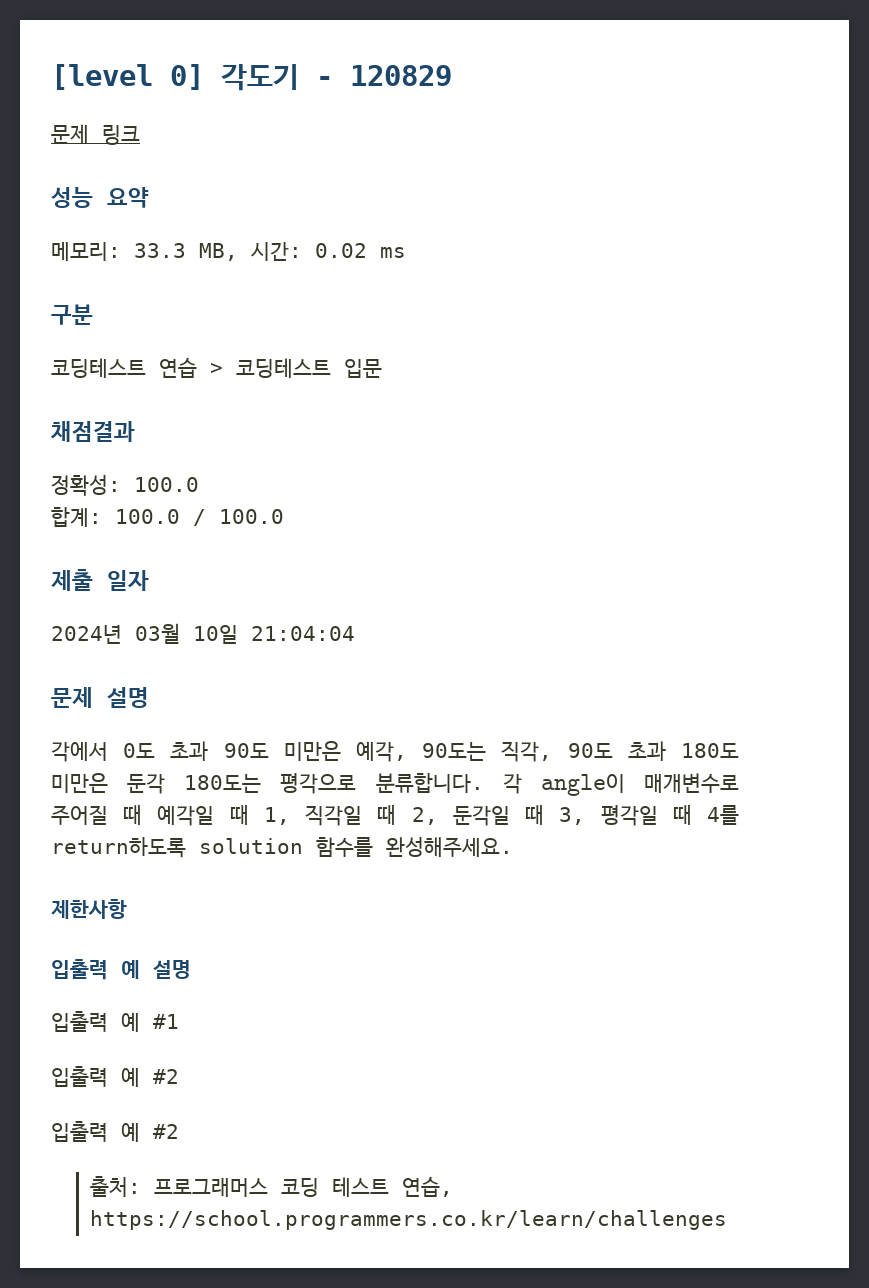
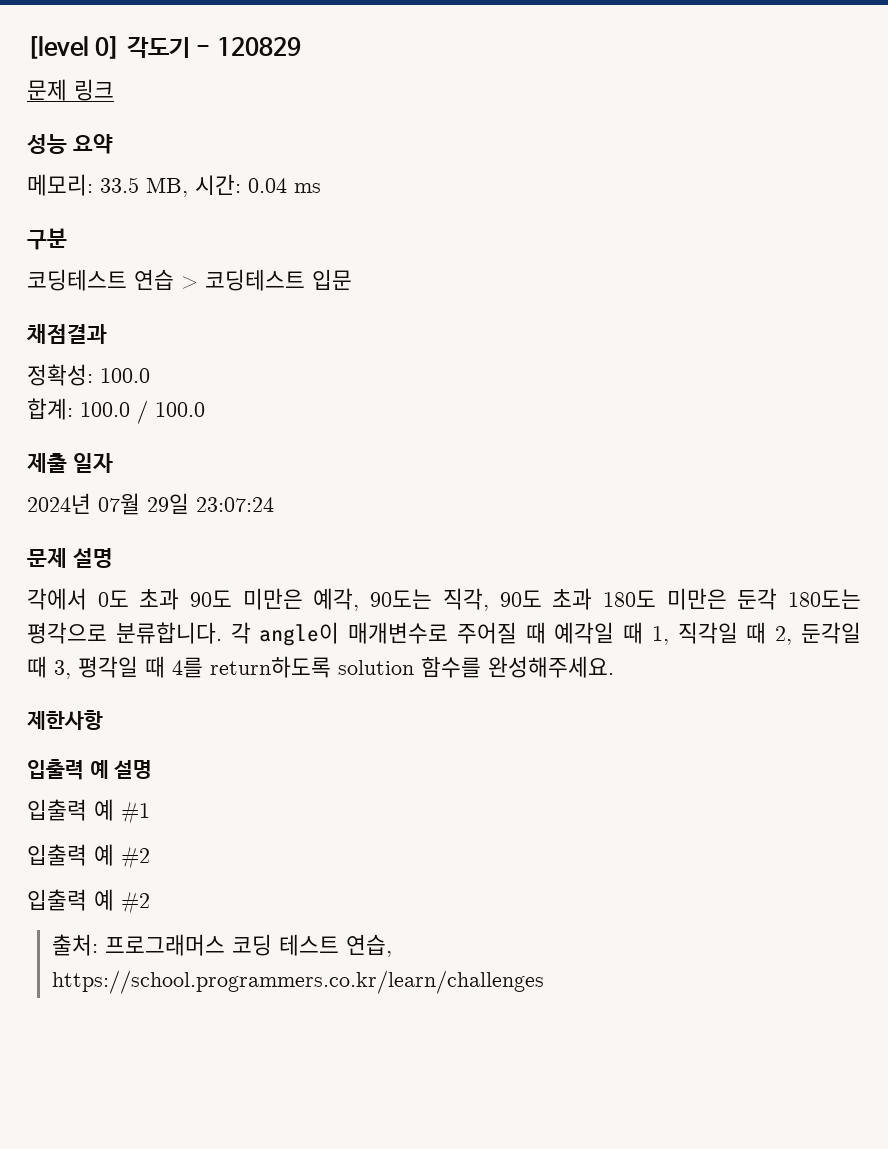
- 메모리: 33.3 MB, 시간: 0.02 ms
+ 메모리: 33.5 MB, 시간: 0.04 ms
- 2024년 03월 10일 21:04:04
+ 2024년 07월 29일 23:07:24

